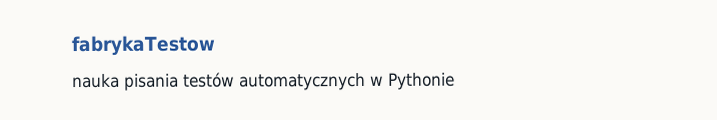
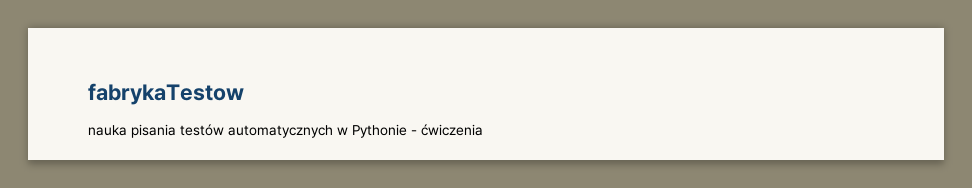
- nauka pisania testów automatycznych w Pythonie
+ nauka pisania testów automatycznych w Pythonie - ćwiczenia

